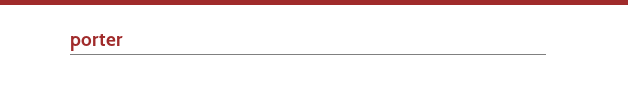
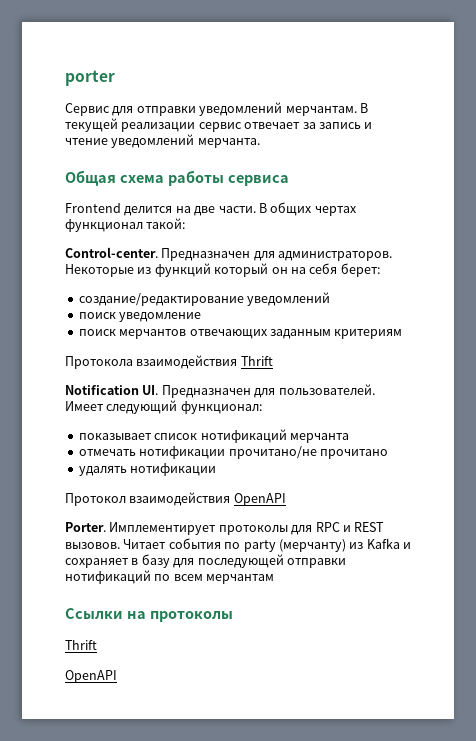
+ Сервис для отправки уведомлений мерчантам. В текущей реализации сервис отвечает за запись и чтение уведомлений мерчанта.
+ Общая схема работы сервиса
+ Frontend делится на две части. В общих чертах функционал такой:
+ Control-center. Предназначен для администраторов. Некоторые из функций который он на себя берет:
+ создание/редактирование уведомлений
+ поиск уведомление
+ поиск мерчантов отвечающих заданным критериям
+ Протокола взаимодействия Thrift
+ Notification UI. Предназначен для пользователей. Имеет следующий функционал:
+ показывает список нотификаций мерчанта
+ отмечать нотификации прочитано/не прочитано
+ удалять нотификации
+ Протокол взаимодействия OpenAPI
+ Porter. Имплементирует протоколы для RPC и REST вызовов. Читает события по party (мерчанту) из Kafka и сохраняет в базу для последующей отправки нотификаций по всем мерчантам
+ Ссылки на протоколы
+ Thrift
+ OpenAPI

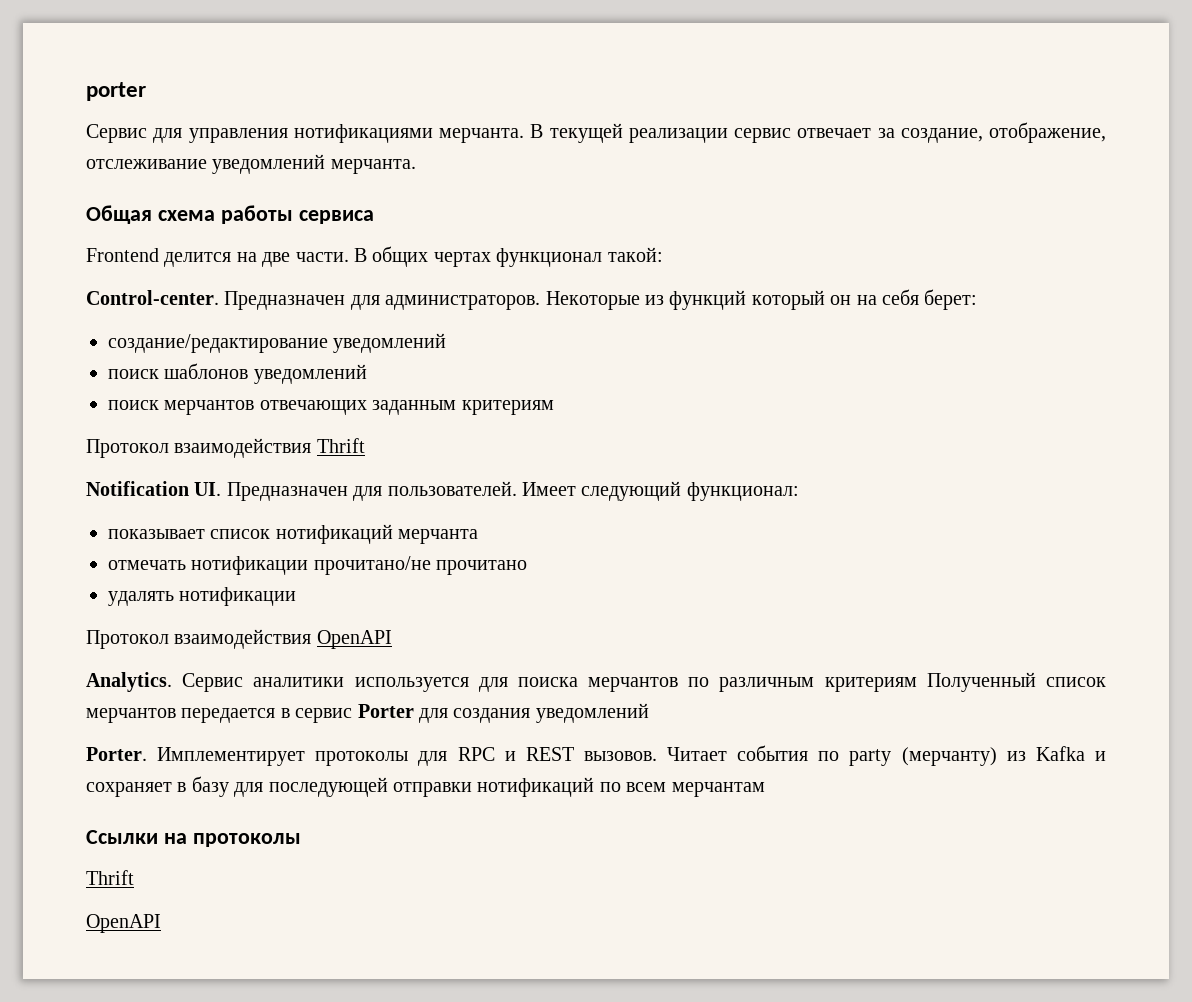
- Сервис для отправки уведомлений мерчантам.
+ Сервис для управления нотификациями мерчанта.
- В текущей реализации сервис отвечает за запись и чтение уведомлений мерчанта.
+ В текущей реализации сервис отвечает за создание, отображение, отслеживание уведомлений мерчанта.
- поиск уведомление
+ поиск шаблонов уведомлений
- Протокола взаимодействия Thrift
+ Протокол взаимодействия Thrift
+ Analytics. Сервис аналитики используется для поиска мерчантов по различным критериям Полученный список мерчантов передается в сервис Porter для создания уведомлений

